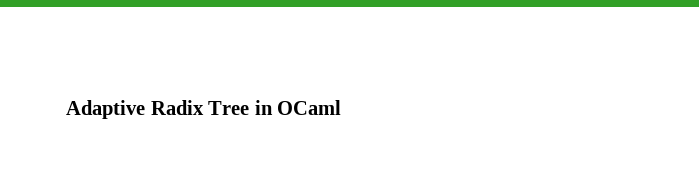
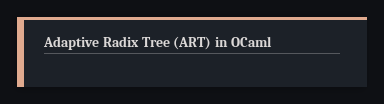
- Adaptive Radix Tree in OCaml
+ Adaptive Radix Tree (ART) in OCaml

